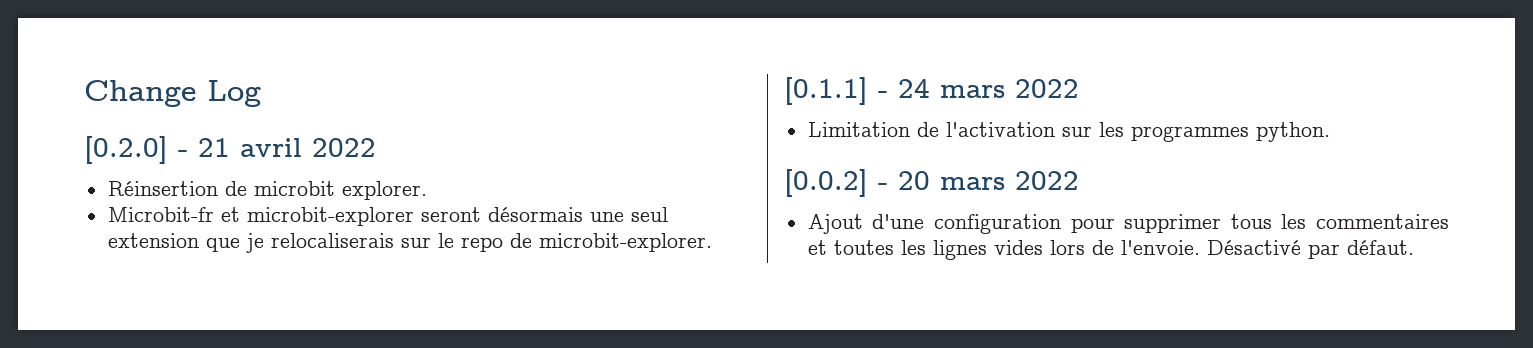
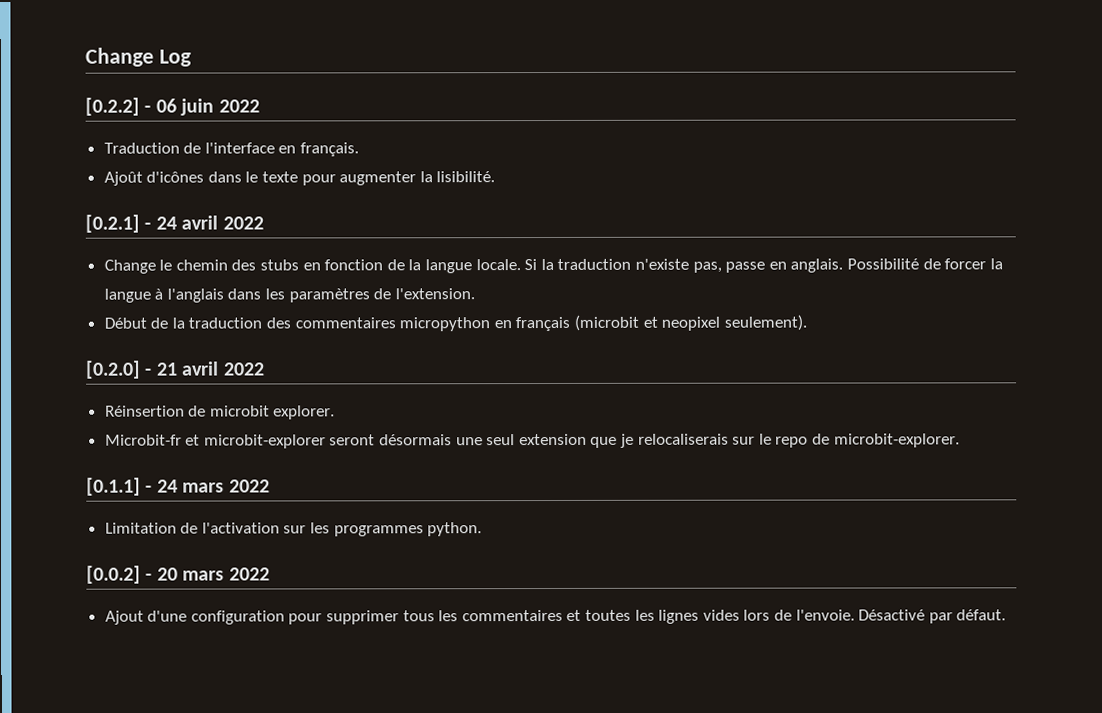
+ [0.2.2] - 06 juin 2022
+ Traduction de l'interface en français.
+ Ajoût d'icônes dans le texte pour augmenter la lisibilité.
+ [0.2.1] - 24 avril 2022
+ Change le chemin des stubs en fonction de la langue locale. Si la traduction n'existe pas, passe en anglais. Possibilité de forcer la langue à l'anglais dans les paramètres de l'extension.
+ Début de la traduction des commentaires micropython en français (microbit et neopixel seulement).

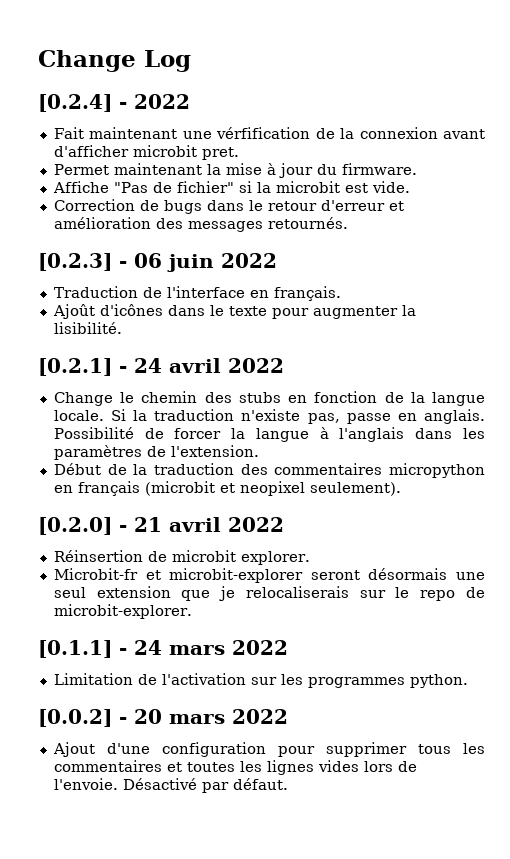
- [0.2.2] - 06 juin 2022
+ [0.2.4] - 2022
+ Fait maintenant une vérfification de la connexion avant d'afficher microbit pret.
+ Permet maintenant la mise à jour du firmware.
+ Affiche "Pas de fichier" si la microbit est vide.
+ Correction de bugs dans le retour d'erreur et amélioration des messages retournés.
+ [0.2.3] - 06 juin 2022

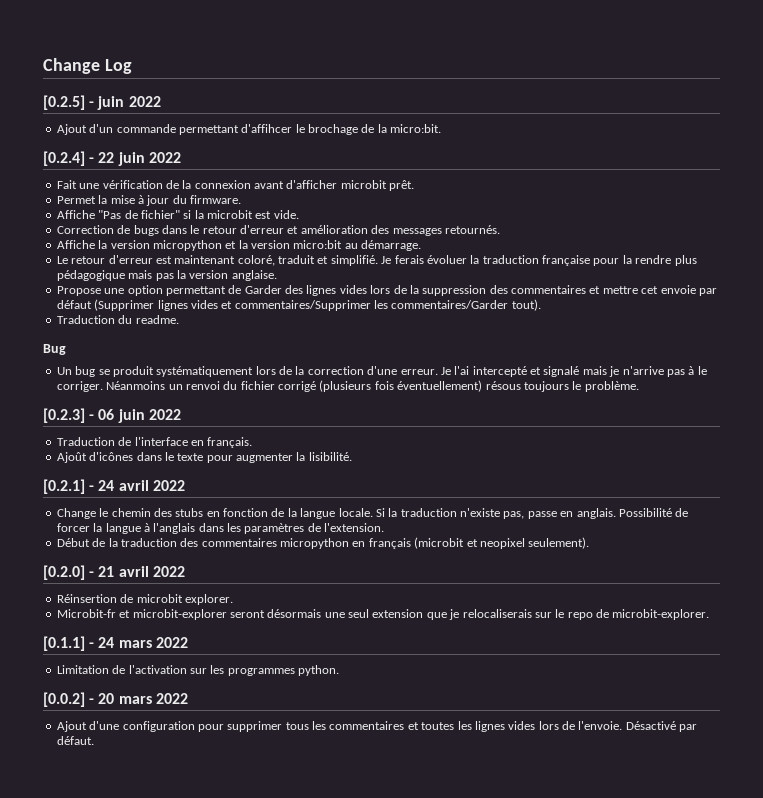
+ [0.2.5] - juin 2022
+ Ajout d'un commande permettant d'affihcer le brochage de la micro:bit.
- [0.2.4] - 2022
+ [0.2.4] - 22 juin 2022
- Fait maintenant une vérfification de la connexion avant d'afficher microbit pret.
+ Fait une vérification de la connexion avant d'afficher microbit prêt.
- Permet maintenant la mise à jour du firmware.
+ Permet la mise à jour du firmware.
+ Affiche la version micropython et la version micro:bit au démarrage.
+ Le retour d'erreur est maintenant coloré, traduit et simplifié. Je ferais évoluer la traduction française pour la rendre plus pédagogique mais pas la version anglaise.
+ Propose une option permettant de Garder des lignes vides lors de la suppression des commentaires et mettre cet envoie par défaut (Supprimer lignes vides et commentaires/Supprimer les commentaires/Garder tout).
+ Traduction du readme.
+ Bug
+ Un bug se produit systématiquement lors de la correction d'une erreur. Je l'ai intercepté et signalé mais je n'arrive pas à le corriger. Néanmoins un renvoi du fichier corrigé (plusieurs fois éventuellement) résous toujours le problème.

